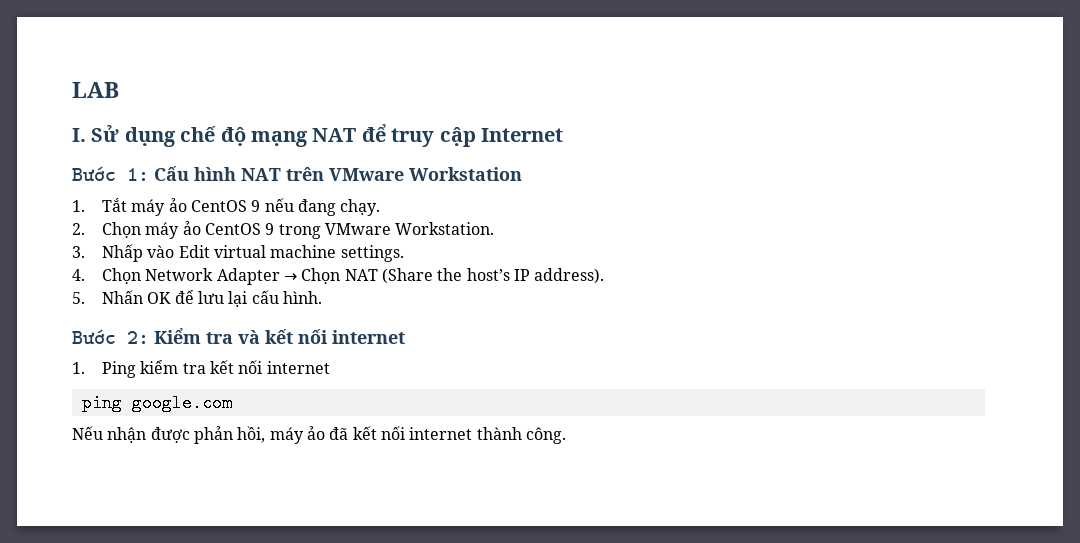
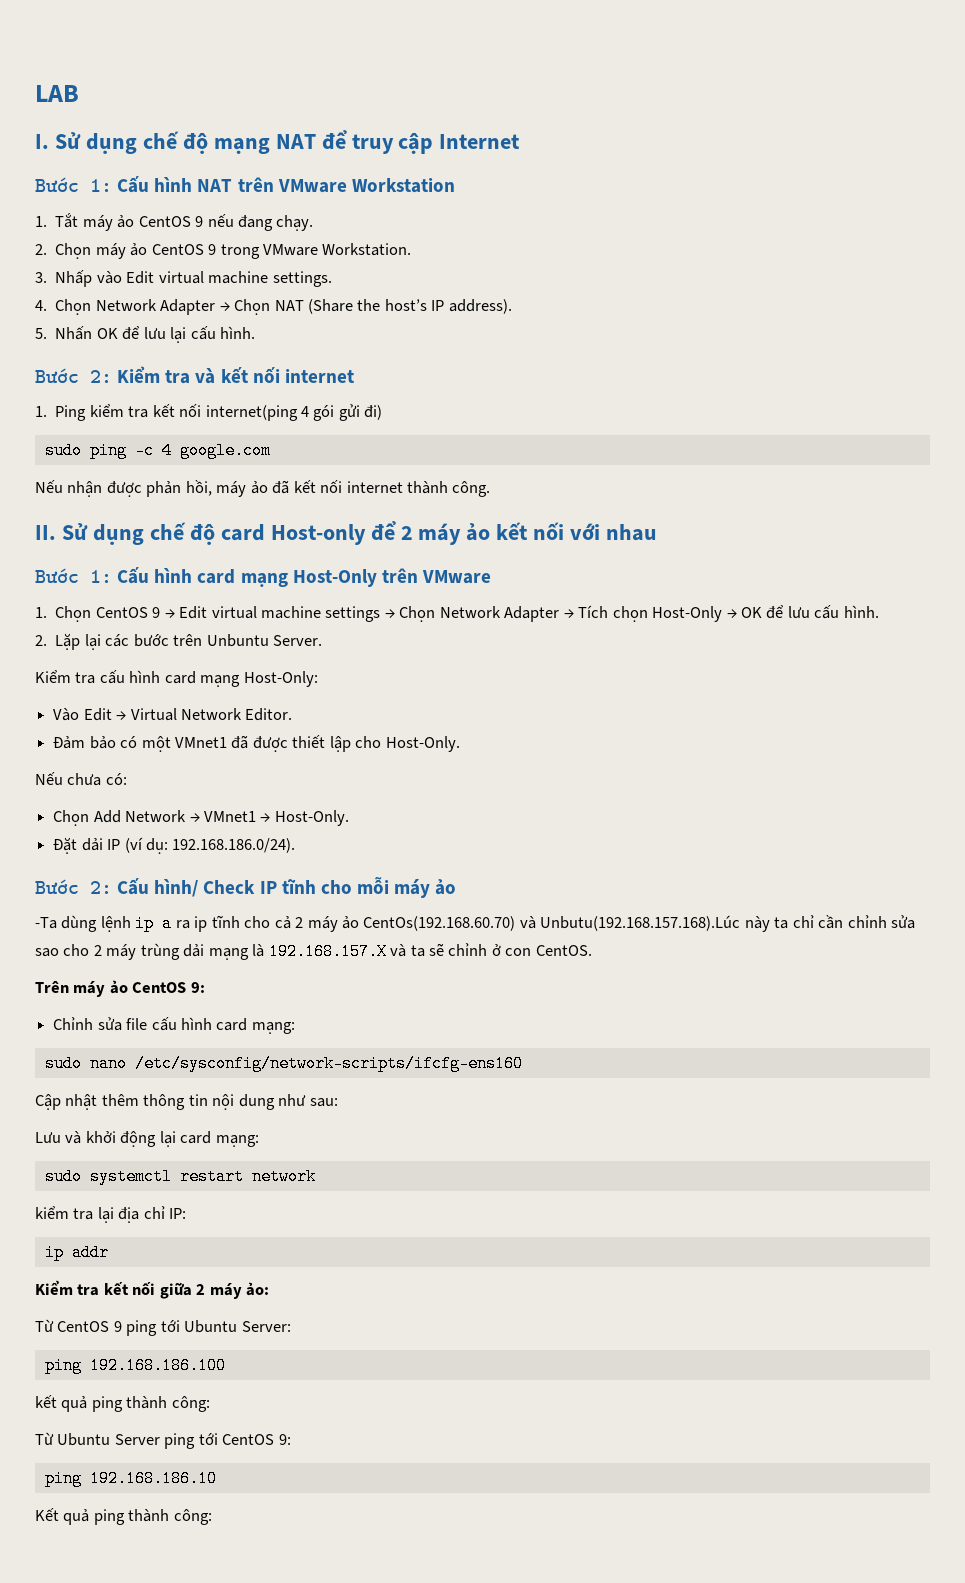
- 1. Ping kiểm tra kết nối internet
- ping google.com
+ 1. Ping kiểm tra kết nối internet(ping 4 gói gửi đi)
+ sudo ping -c 4 google.com
+ II. Sử dụng chế độ card Host-only để 2 máy ảo kết nối với nhau
+ Bước 1: Cấu hình card mạng Host-Only trên VMware
+ 1. Chọn CentOS 9 → Edit virtual machine settings → Chọn Network Adapter → Tích chọn Host-Only → OK để lưu cấu hình.
+ 2. Lặp lại các bước trên Unbuntu Server.
+ Kiểm tra cấu hình card mạng Host-Only:
+ Vào Edit → Virtual Network Editor.
+ Đảm bảo có một VMnet1 đã được thiết lập cho Host-Only.
+ Nếu chưa có:
+ Chọn Add Network → VMnet1 → Host-Only.
+ Đặt dải IP (ví dụ: 192.168.186.0/24).
+ Bước 2: Cấu hình/ Check IP tĩnh cho mỗi máy ảo
+ -Ta dùng lệnh ip a ra ip tĩnh cho cả 2 máy ảo CentOs(192.168.60.70) và Unbutu(192.168.157.168).Lúc này ta chỉ cần chỉnh sửa sao cho 2 máy trùng dải mạng là 192.168.157.X và ta sẽ chỉnh ở con CentOS.
+ Trên máy ảo CentOS 9:
+ Chỉnh sửa file cấu hình card mạng:
+ sudo nano /etc/sysconfig/network-scripts/ifcfg-ens160
+ Cập nhật thêm thông tin nội dung như sau:
+ Lưu và khởi động lại card mạng:
+ sudo systemctl restart network
+ kiểm tra lại địa chỉ IP:
+ ip addr
+ Kiểm tra kết nối giữa 2 máy ảo:
+ Từ CentOS 9 ping tới Ubuntu Server:
+ ping 192.168.186.100
+ kết quả ping thành công:
+ Từ Ubuntu Server ping tới CentOS 9:
+ ping 192.168.186.10
+ Kết quả ping thành công:

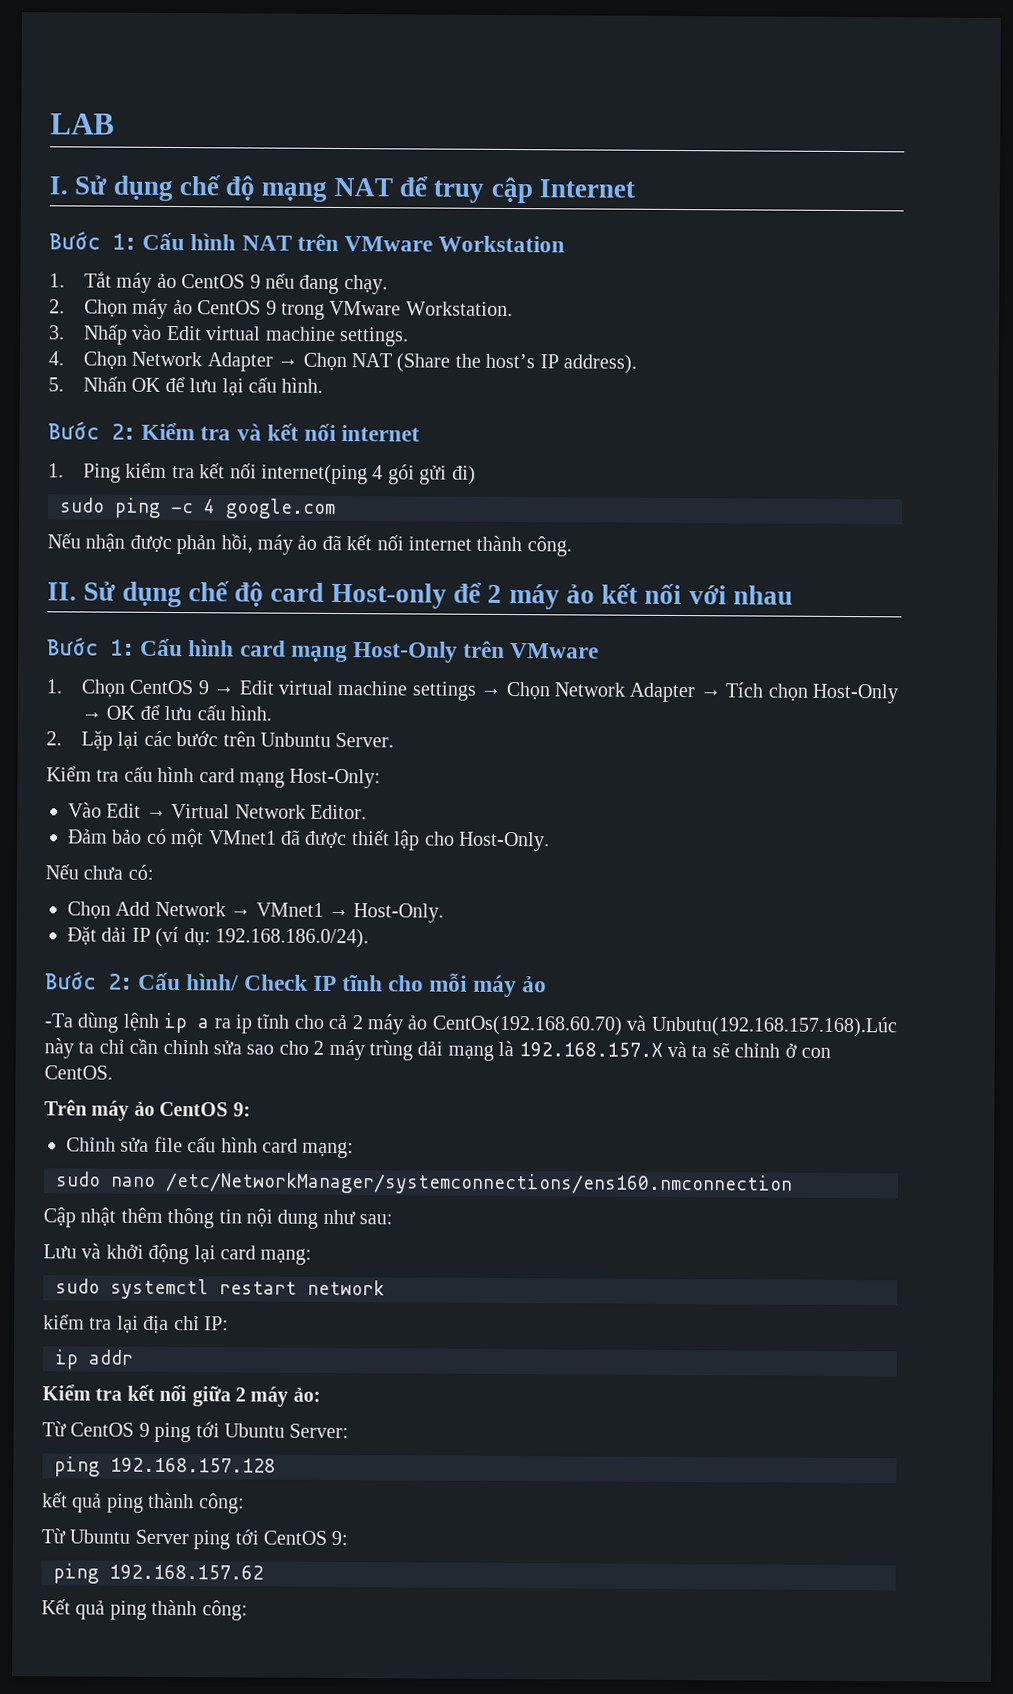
- sudo nano /etc/sysconfig/network-scripts/ifcfg-ens160
+ sudo nano /etc/NetworkManager/systemconnections/ens160.nmconnection
- ping 192.168.186.100
+ ping 192.168.157.128
- ping 192.168.186.10
+ ping 192.168.157.62

